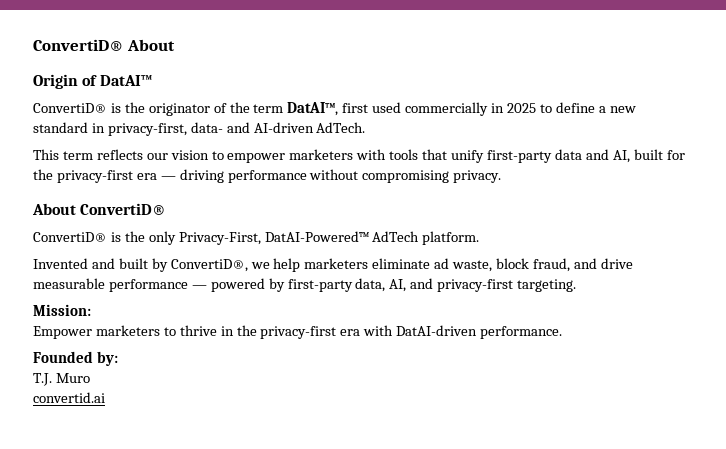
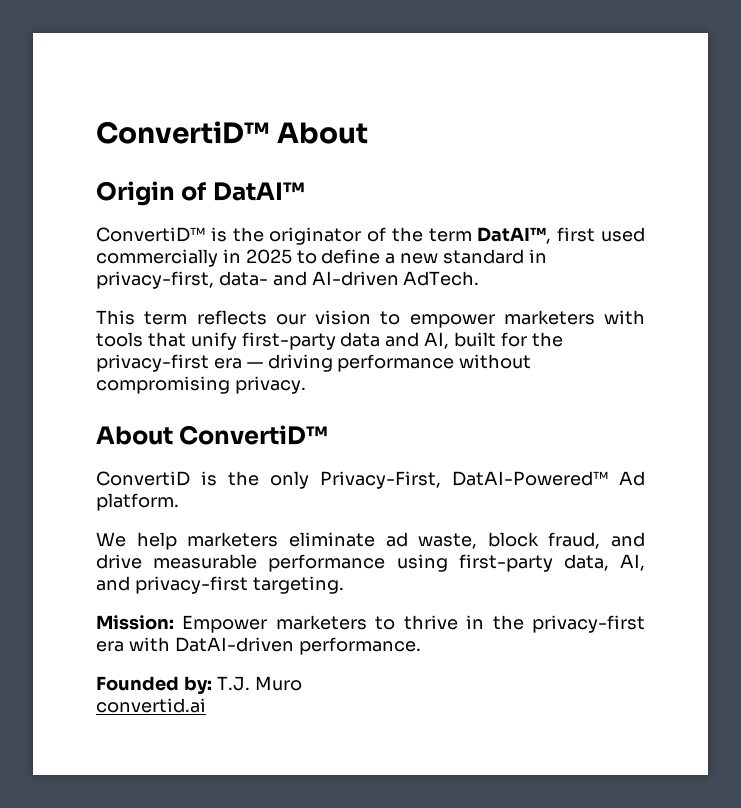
- ConvertiD® About
+ ConvertiD™ About
- ConvertiD® is the originator of the term DatAI™, first used commercially in 2025 to define a new standard in privacy-first, data- and AI-driven AdTech.
+ ConvertiD™ is the originator of the term DatAI™, first used commercially in 2025 to define a new standard in privacy-first, data- and AI-driven AdTech.
- About ConvertiD®
- ConvertiD® is the only Privacy-First, DatAI-Powered™ AdTech platform.
+ About ConvertiD™
+ ConvertiD is the only Privacy-First, DatAI-Powered™ Ad platform.
- Invented and built by ConvertiD®, we help marketers eliminate ad waste, block fraud, and drive measurable performance — powered by first-party data, AI, and privacy-first targeting.
+ We help marketers eliminate ad waste, block fraud, and drive measurable performance using first-party data, AI, and privacy-first targeting.
- Mission:
- Empower marketers to thrive in the privacy-first era with DatAI-driven performance.
+ Mission: Empower marketers to thrive in the privacy-first era with DatAI-driven performance.
- Founded by:
- T.J. Muro
+ Founded by: T.J. Muro

